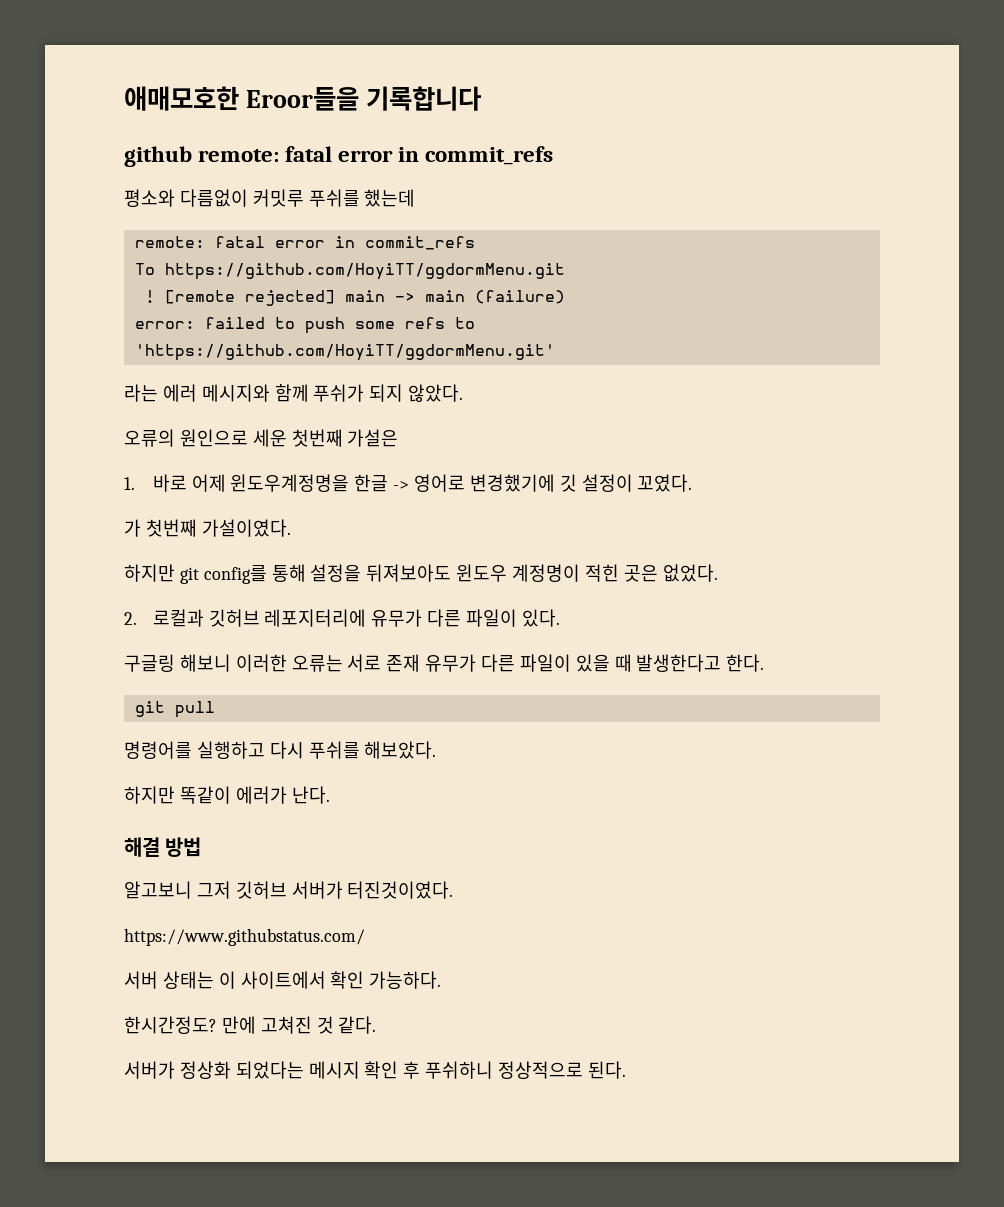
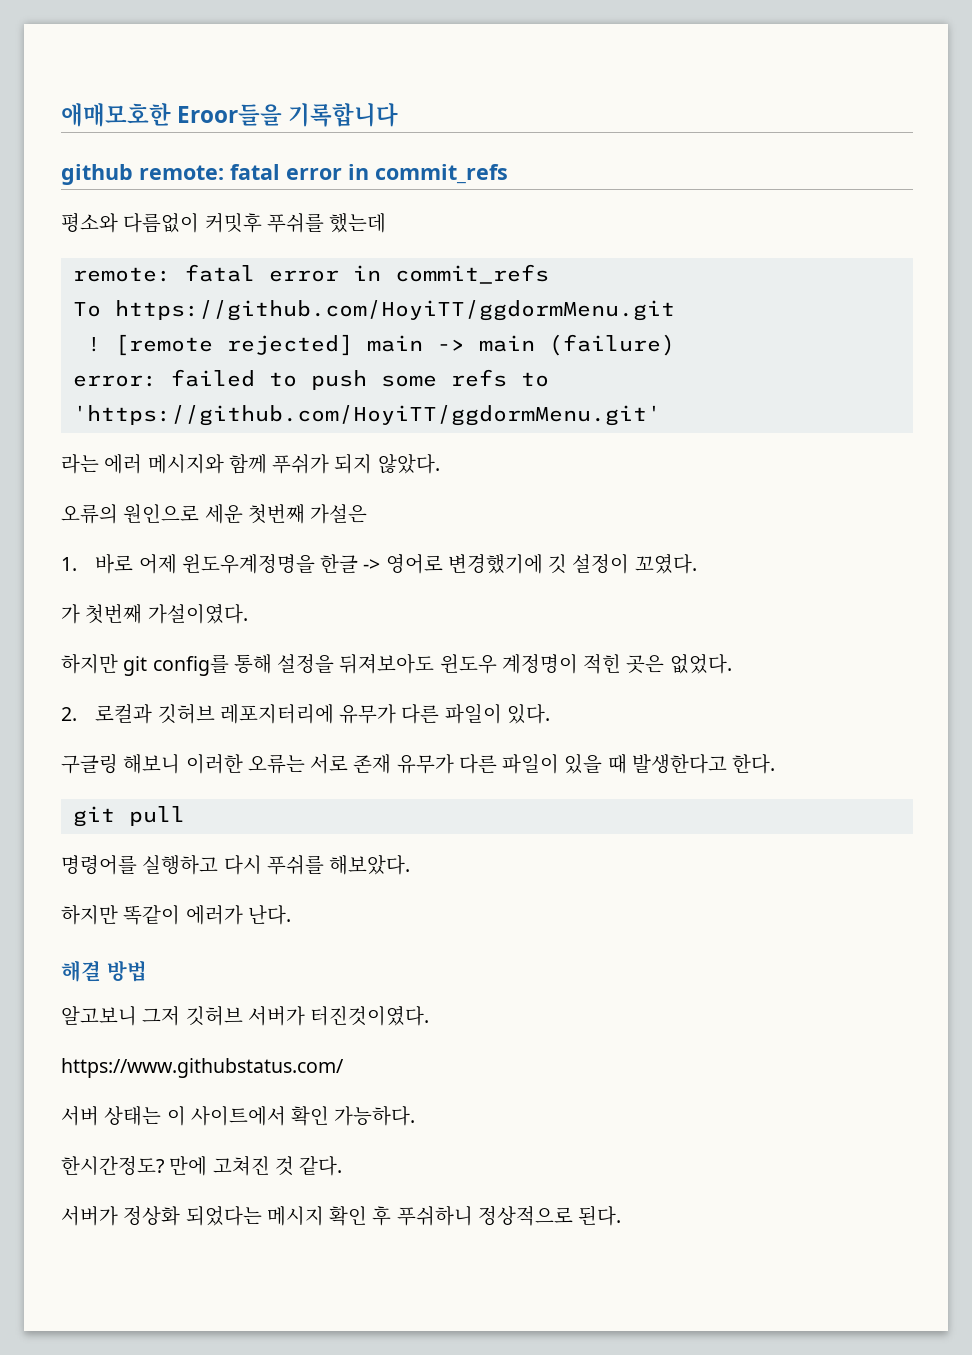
- 평소와 다름없이 커밋루 푸쉬를 했는데
+ 평소와 다름없이 커밋후 푸쉬를 했는데

